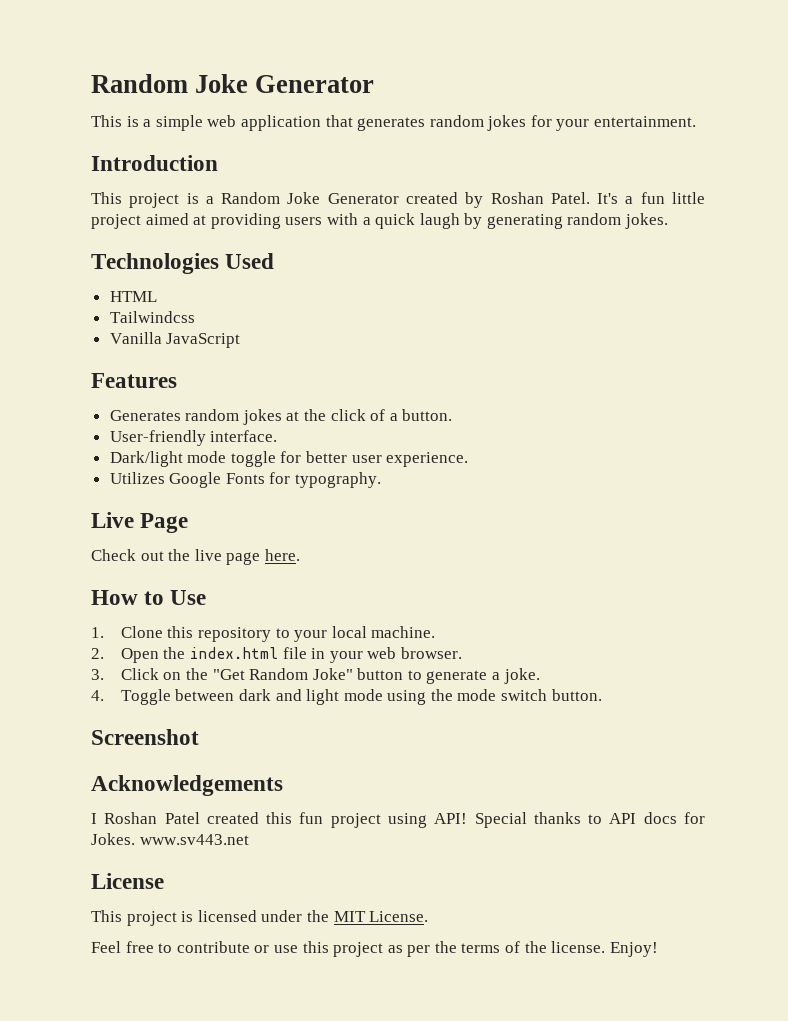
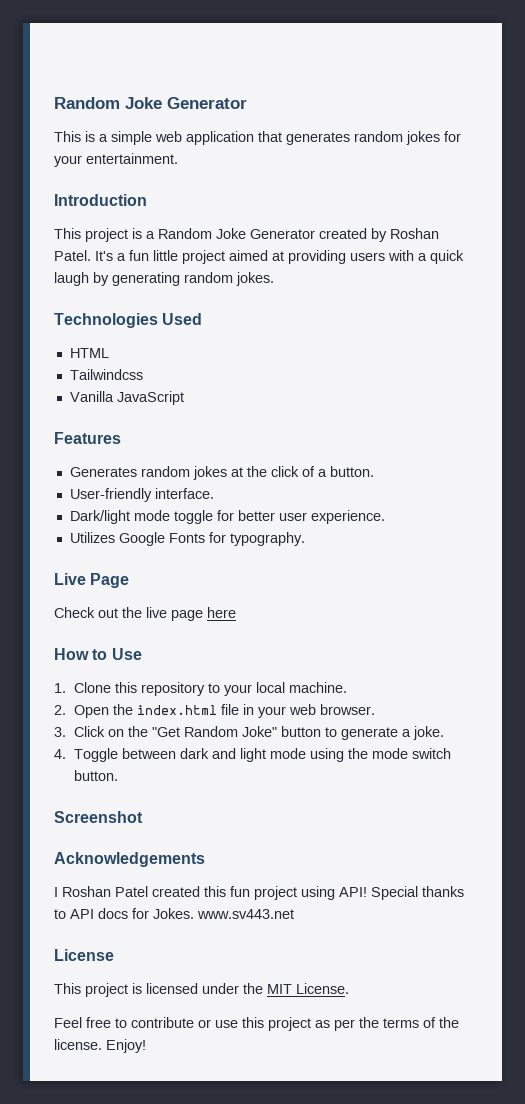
- Check out the live page here.
+ Check out the live page here

